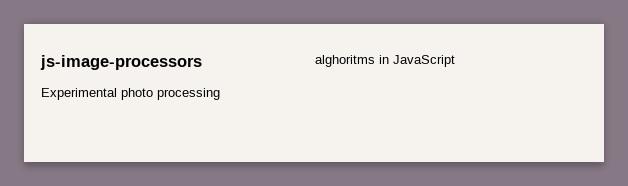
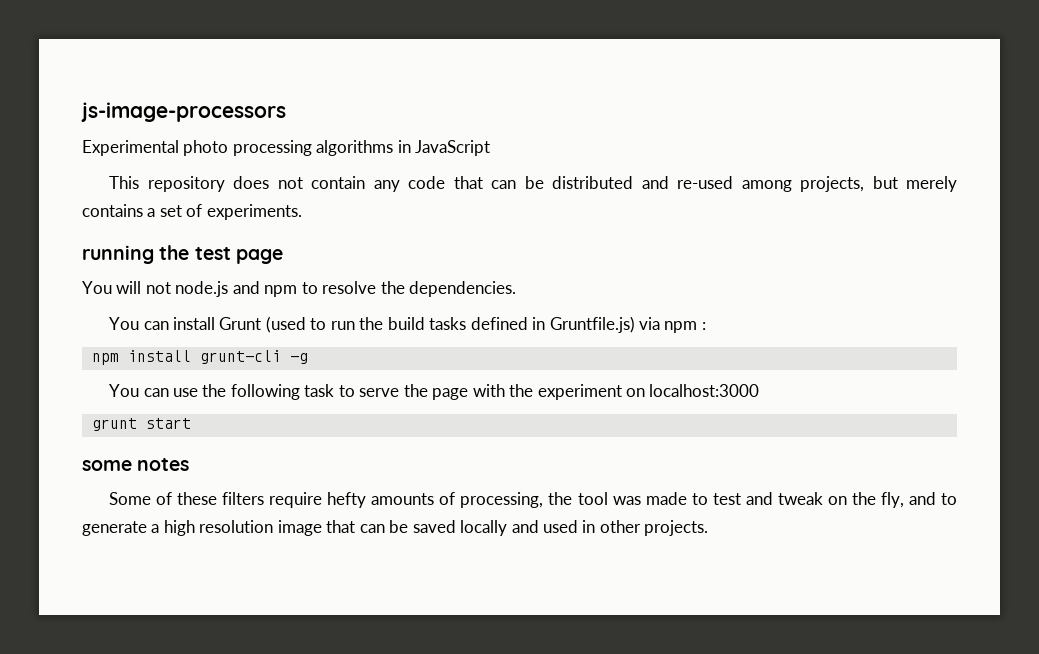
- Experimental photo processing alghoritms in JavaScript
+ Experimental photo processing algorithms in JavaScript
+ This repository does not contain any code that can be distributed and re-used among projects, but merely contains a set of experiments.
+ running the test page
+ You will not node.js and npm to resolve the dependencies.
+ You can install Grunt (used to run the build tasks defined in Gruntfile.js) via npm :
+ npm install grunt-cli -g
+ You can use the following task to serve the page with the experiment on localhost:3000
+ grunt start
+ some notes
+ Some of these filters require hefty amounts of processing, the tool was made to test and tweak on the fly, and to generate a high resolution image that can be saved locally and used in other projects.

